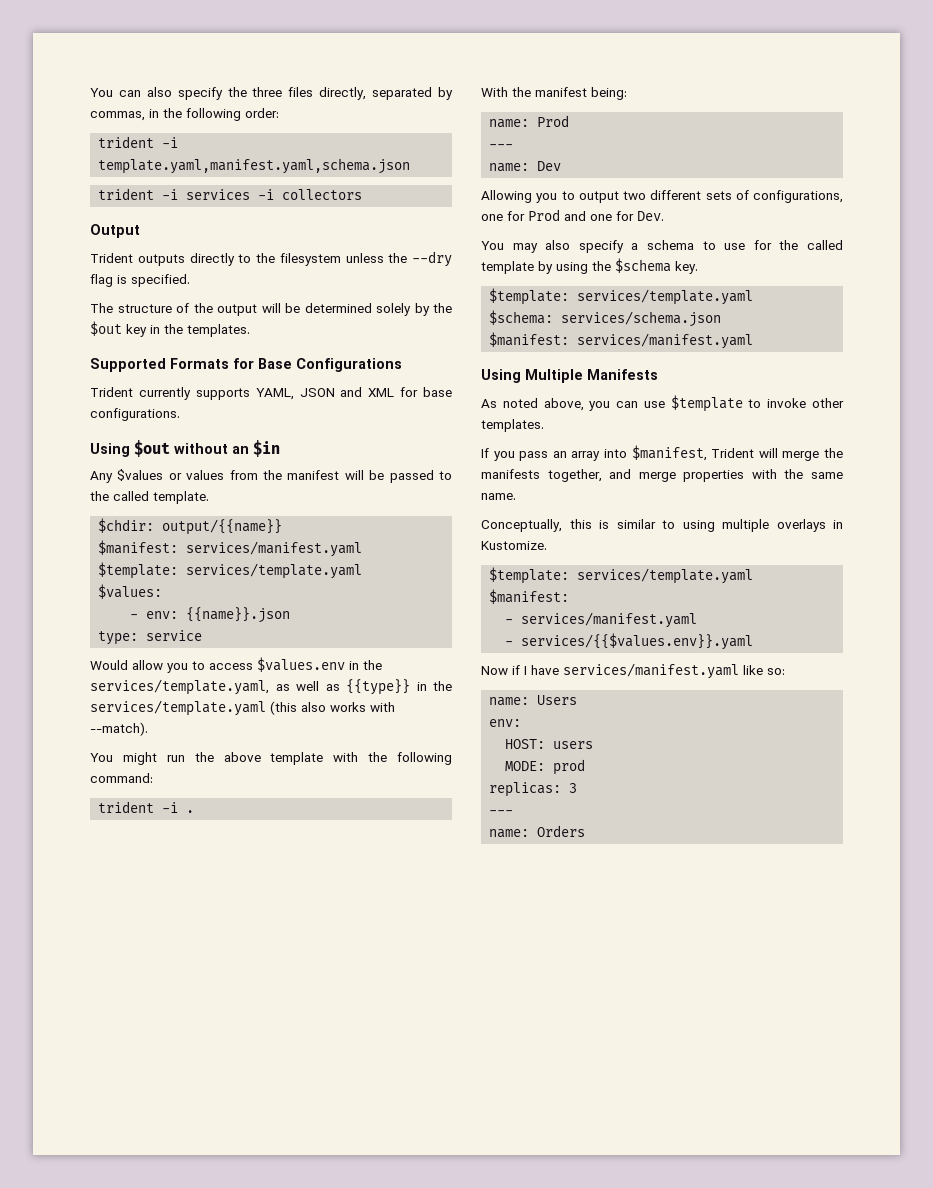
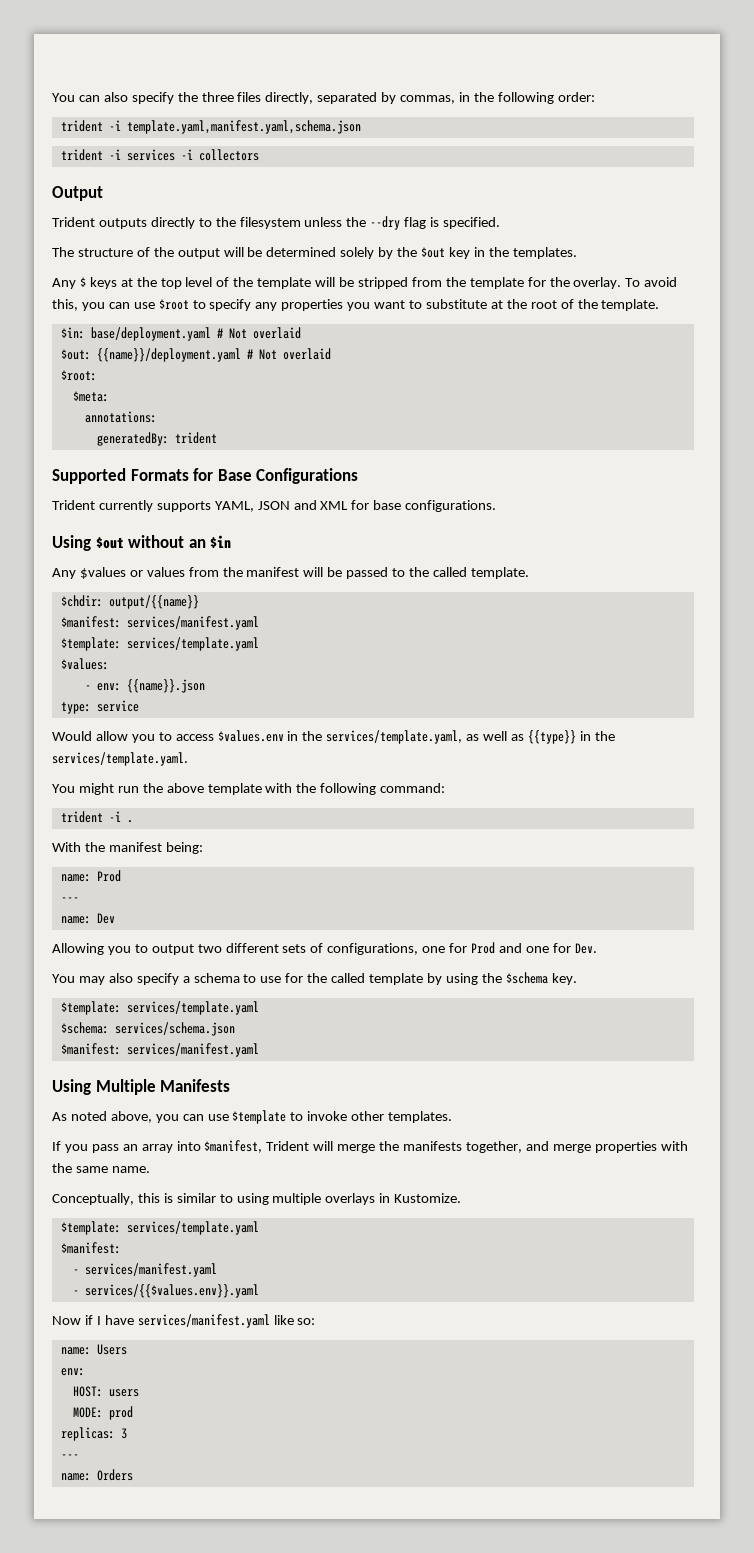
+ Any $ keys at the top level of the template will be stripped from the template for the overlay. To avoid this, you can use $root to specify any properties you want to substitute at the root of the template.
+ $in: base/deployment.yaml # Not overlaid
+ $out: {{name}}/deployment.yaml # Not overlaid
+ $root:
+ $meta:
+ annotations:
+ generatedBy: trident
- Would allow you to access $values.env in the services/template.yaml, as well as {{type}} in the services/template.yaml (this also works with --match).
+ Would allow you to access $values.env in the services/template.yaml, as well as {{type}} in the services/template.yaml.

